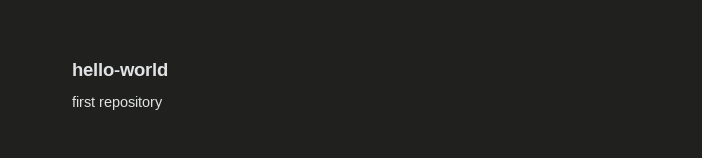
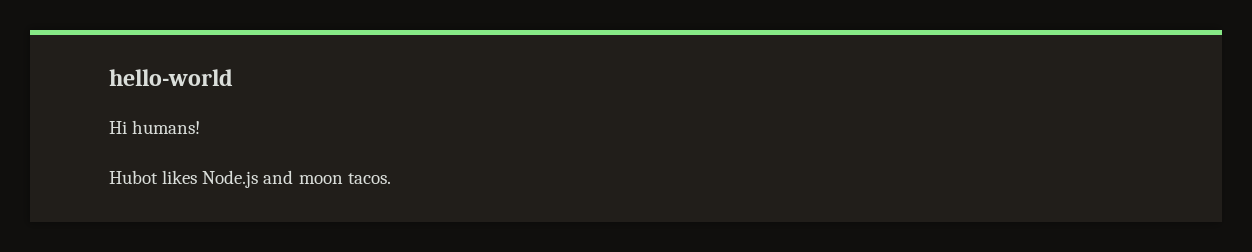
- first repository
+ Hi humans!
+ Hubot likes Node.js and moon tacos.

